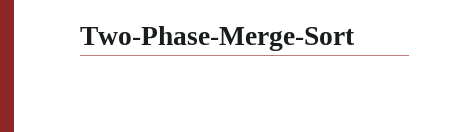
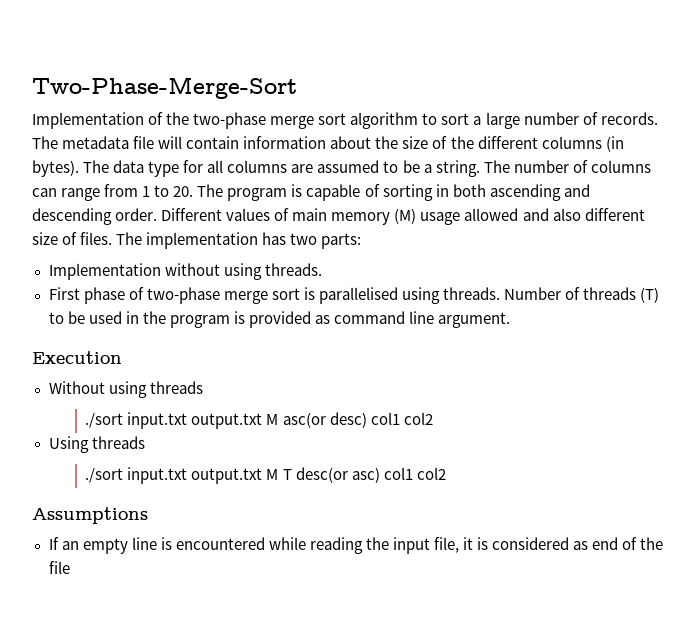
+ Implementation of the two-phase merge sort algorithm to sort a large number of records. The metadata file will contain information about the size of the different columns (in bytes). The data type for all columns are assumed to be a string. The number of columns can range from 1 to 20. The program is capable of sorting in both ascending and descending order. Different values of main memory (M) usage allowed and also different size of files. The implementation has two parts:
+ Implementation without using threads.
+ First phase of two-phase merge sort is parallelised using threads. Number of threads (T) to be used in the program is provided as command line argument.
+ Execution
+ Without using threads
+ ./sort input.txt output.txt M asc(or desc) col1 col2
+ Using threads
+ ./sort input.txt output.txt M T desc(or asc) col1 col2
+ Assumptions
+ If an empty line is encountered while reading the input file, it is considered as end of the file

